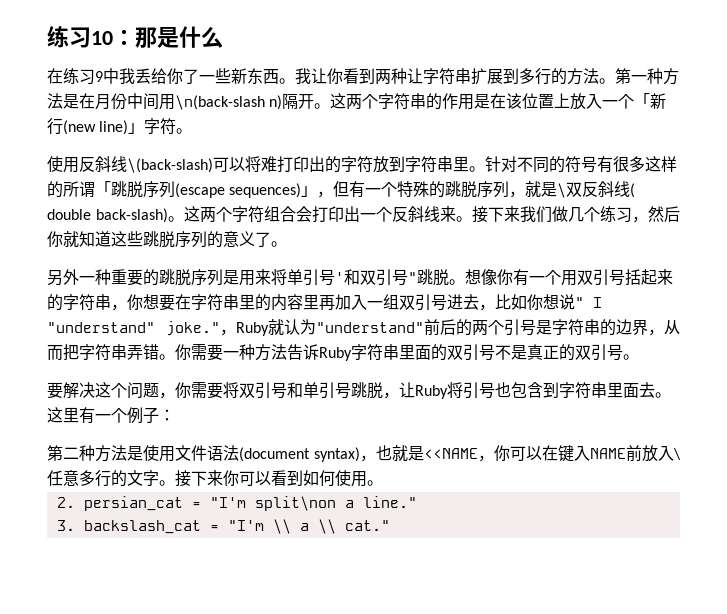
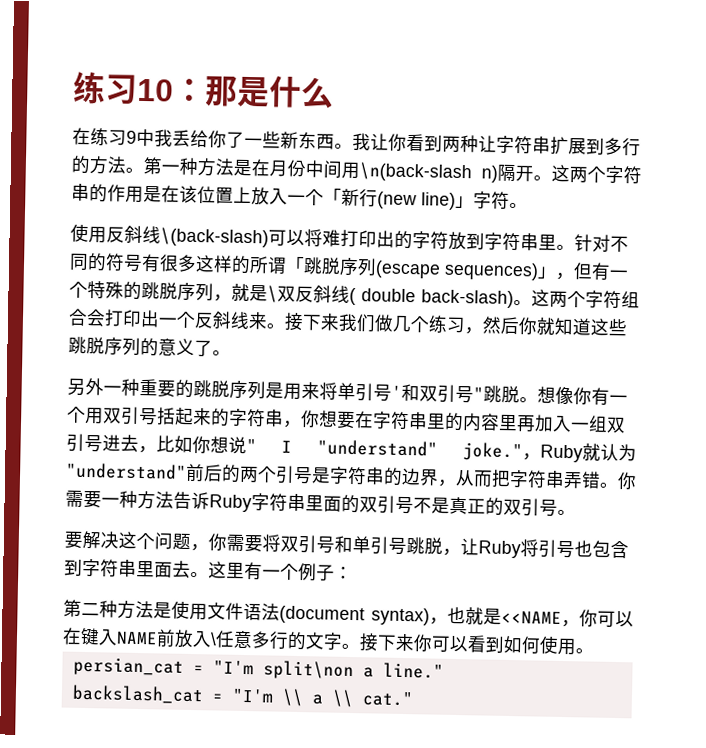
- 2. persian_cat = "I'm split\non a line."
+ persian_cat = "I'm split\non a line."
- 3. backslash_cat = "I'm \\ a \\ cat."
+ backslash_cat = "I'm \\ a \\ cat."

